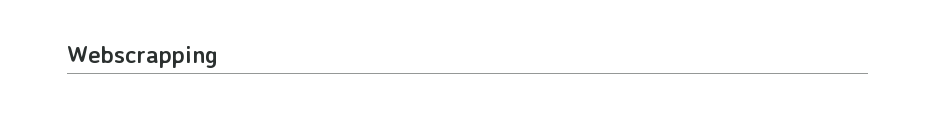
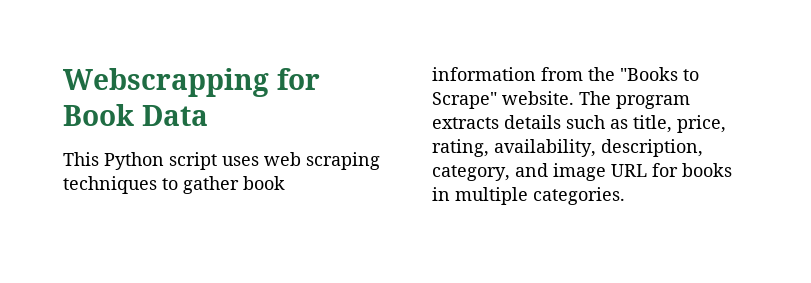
- Webscrapping
+ Webscrapping for Book Data
+ This Python script uses web scraping techniques to gather book information from the "Books to Scrape" website. The program extracts details such as title, price, rating, availability, description, category, and image URL for books in multiple categories.

